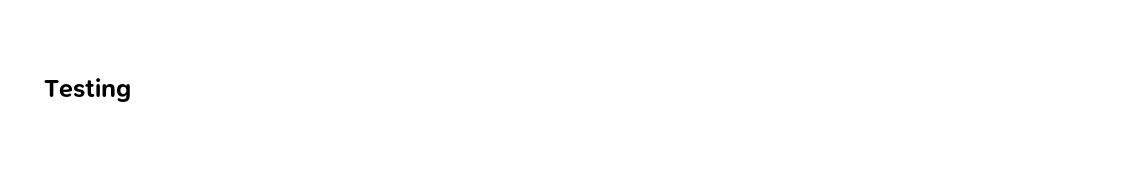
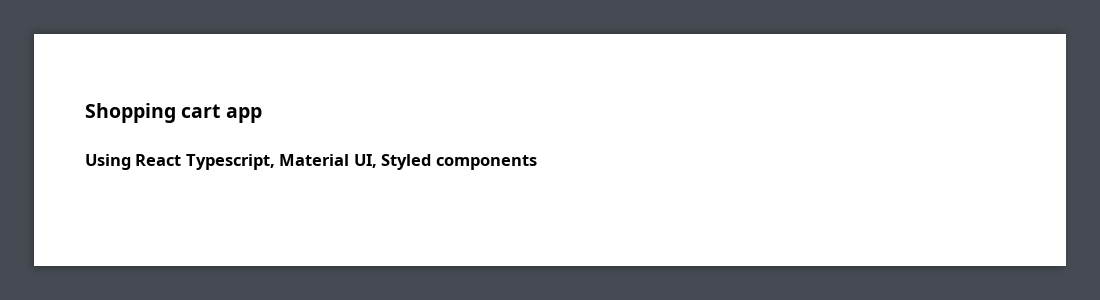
- Testing
+ Shopping cart app
+ Using React Typescript, Material UI, Styled components

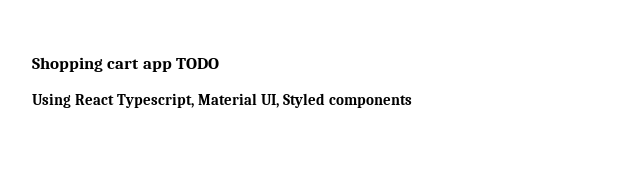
- Shopping cart app
+ Shopping cart app TODO

